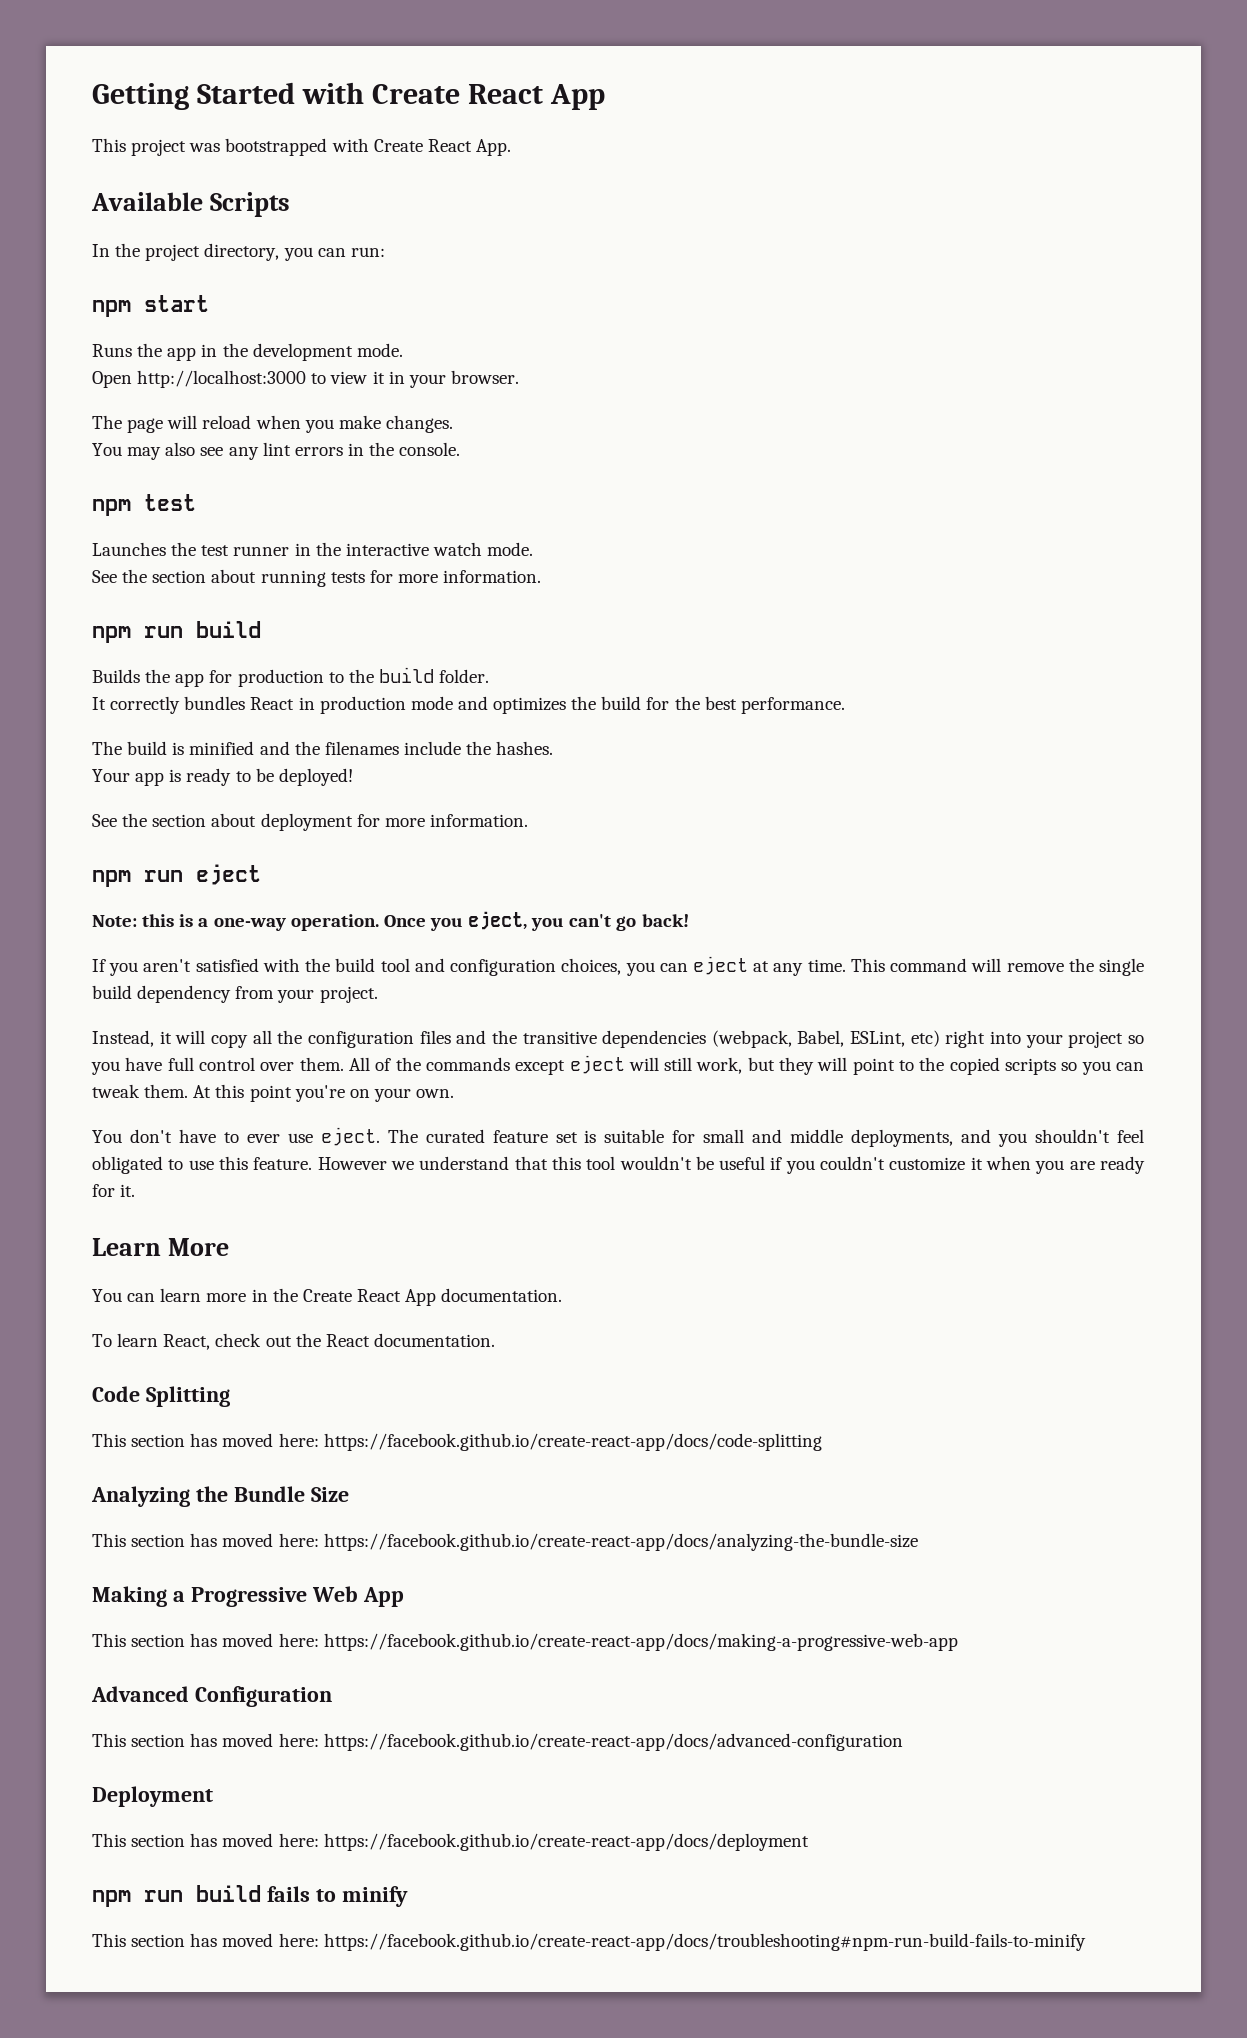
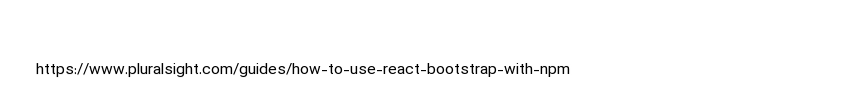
- Getting Started with Create React App
- This project was bootstrapped with Create React App.
- Available Scripts
- In the project directory, you can run:
- npm start
- Runs the app in the development mode.
- Open http://localhost:3000 to view it in your browser.
- The page will reload when you make changes.
- You may also see any lint errors in the console.
- npm test
- Launches the test runner in the interactive watch mode.
- See the section about running tests for more information.
- npm run build
- Builds the app for production to the build folder.
- It correctly bundles React in production mode and optimizes the build for the best performance.
- The build is minified and the filenames include the hashes.
- Your app is ready to be deployed!
- See the section about deployment for more information.
- npm run eject
- Note: this is a one-way operation. Once you eject, you can't go back!
- If you aren't satisfied with the build tool and configuration choices, you can eject at any time. This command will remove the single build dependency from your project.
- Instead, it will copy all the configuration files and the transitive dependencies (webpack, Babel, ESLint, etc) right into your project so you have full control over them. All of the commands except eject will still work, but they will point to the copied scripts so you can tweak them. At this point you're on your own.
- You don't have to ever use eject. The curated feature set is suitable for small and middle deployments, and you shouldn't feel obligated to use this feature. However we understand that this tool wouldn't be useful if you couldn't customize it when you are ready for it.
- Learn More
- You can learn more in the Create React App documentation.
- To learn React, check out the React documentation.
- Code Splitting
- This section has moved here: https://facebook.github.io/create-react-app/docs/code-splitting
- Analyzing the Bundle Size
- This section has moved here: https://facebook.github.io/create-react-app/docs/analyzing-the-bundle-size
- Making a Progressive Web App
- This section has moved here: https://facebook.github.io/create-react-app/docs/making-a-progressive-web-app
- Advanced Configuration
- This section has moved here: https://facebook.github.io/create-react-app/docs/advanced-configuration
- Deployment
- This section has moved here: https://facebook.github.io/create-react-app/docs/deployment
- npm run build fails to minify
- This section has moved here: https://facebook.github.io/create-react-app/docs/troubleshooting#npm-run-build-fails-to-minify
+ https://www.pluralsight.com/guides/how-to-use-react-bootstrap-with-npm

